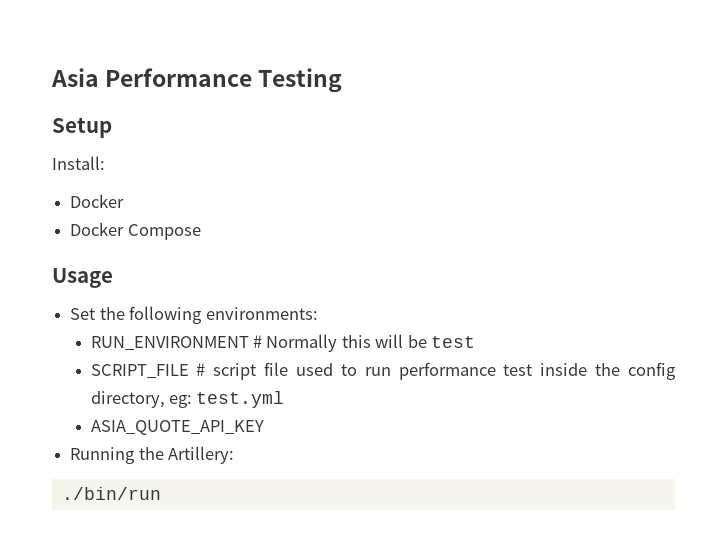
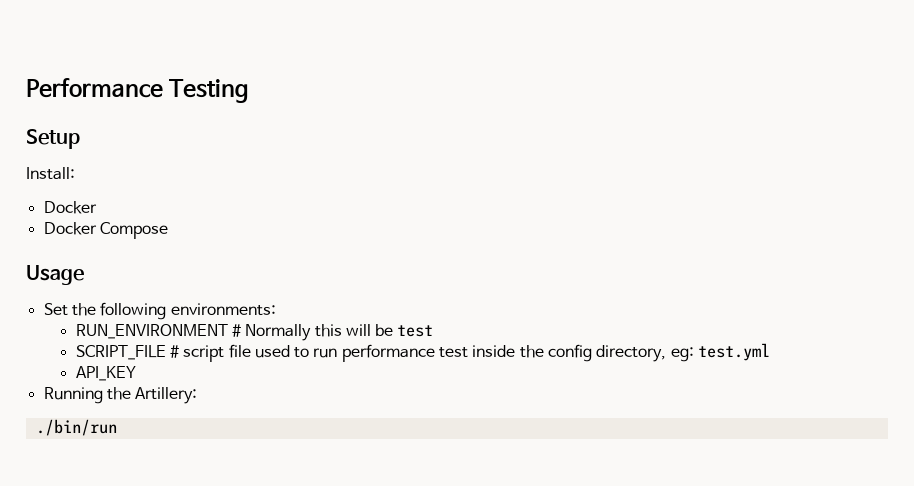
- Asia Performance Testing
+ Performance Testing
- ASIA_QUOTE_API_KEY
+ API_KEY

